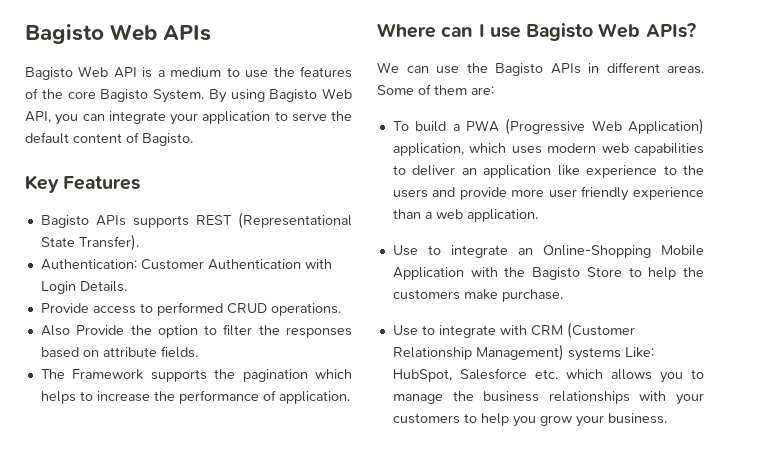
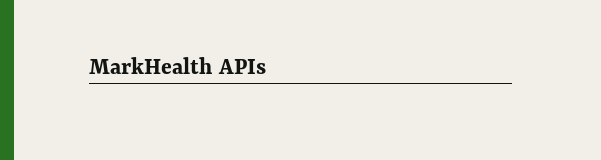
- Bagisto Web APIs
- Bagisto Web API is a medium to use the features of the core Bagisto System. By using Bagisto Web API, you can integrate your application to serve the default content of Bagisto.
- Key Features
- Bagisto APIs supports REST (Representational State Transfer).
- Authentication: Customer Authentication with Login Details.
- Provide access to performed CRUD operations.
- Also Provide the option to filter the responses based on attribute fields.
- The Framework supports the pagination which helps to increase the performance of application.
- Where can I use Bagisto Web APIs?
- We can use the Bagisto APIs in different areas. Some of them are:
- To build a PWA (Progressive Web Application) application, which uses modern web capabilities to deliver an application like experience to the users and provide more user friendly experience than a web application.
- Use to integrate an Online-Shopping Mobile Application with the Bagisto Store to help the customers make purchase.
- Use to integrate with CRM (Customer Relationship Management) systems Like: HubSpot, Salesforce etc. which allows you to manage the business relationships with your customers to help you grow your business.
+ MarkHealth APIs

